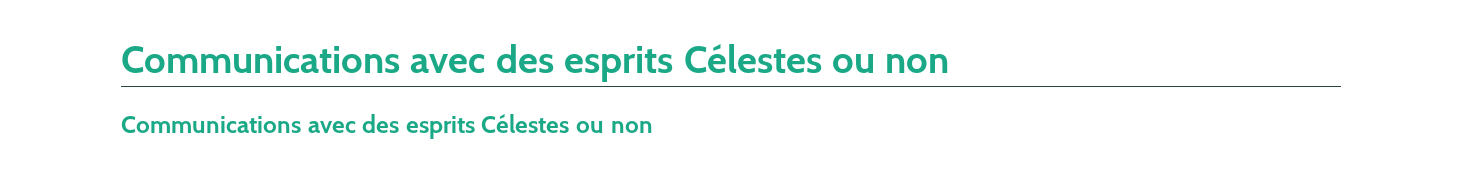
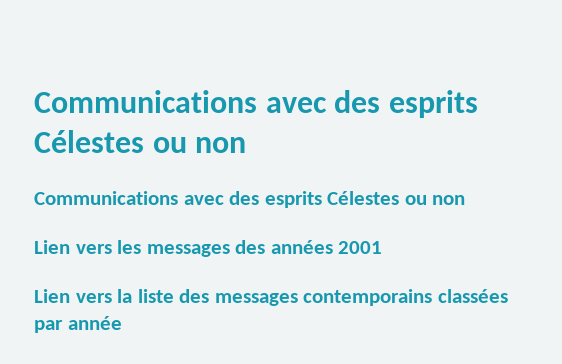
+ Lien vers les messages des années 2001
+ Lien vers la liste des messages contemporains classées par année

